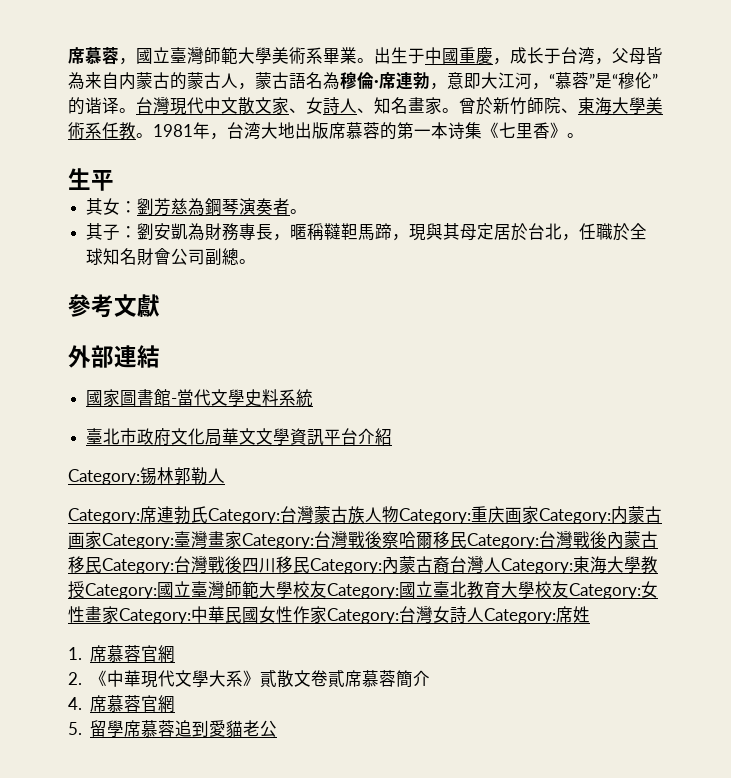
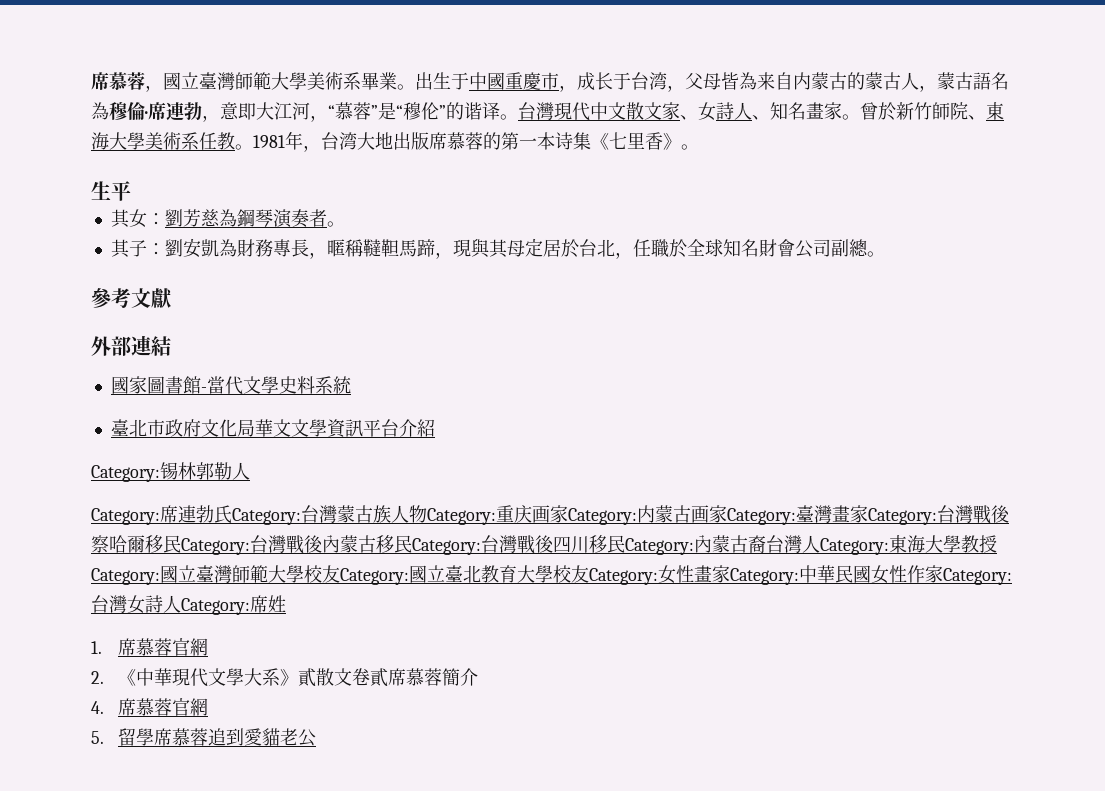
- 出生于中國重慶，成长于台湾，父母皆為来自内蒙古的蒙古人，蒙古語名為穆倫·席連勃，意即大江河，“慕蓉”是“穆伦”的谐译。
+ 出生于中國重慶市，成长于台湾，父母皆為来自内蒙古的蒙古人，蒙古語名為穆倫·席連勃，意即大江河，“慕蓉”是“穆伦”的谐译。

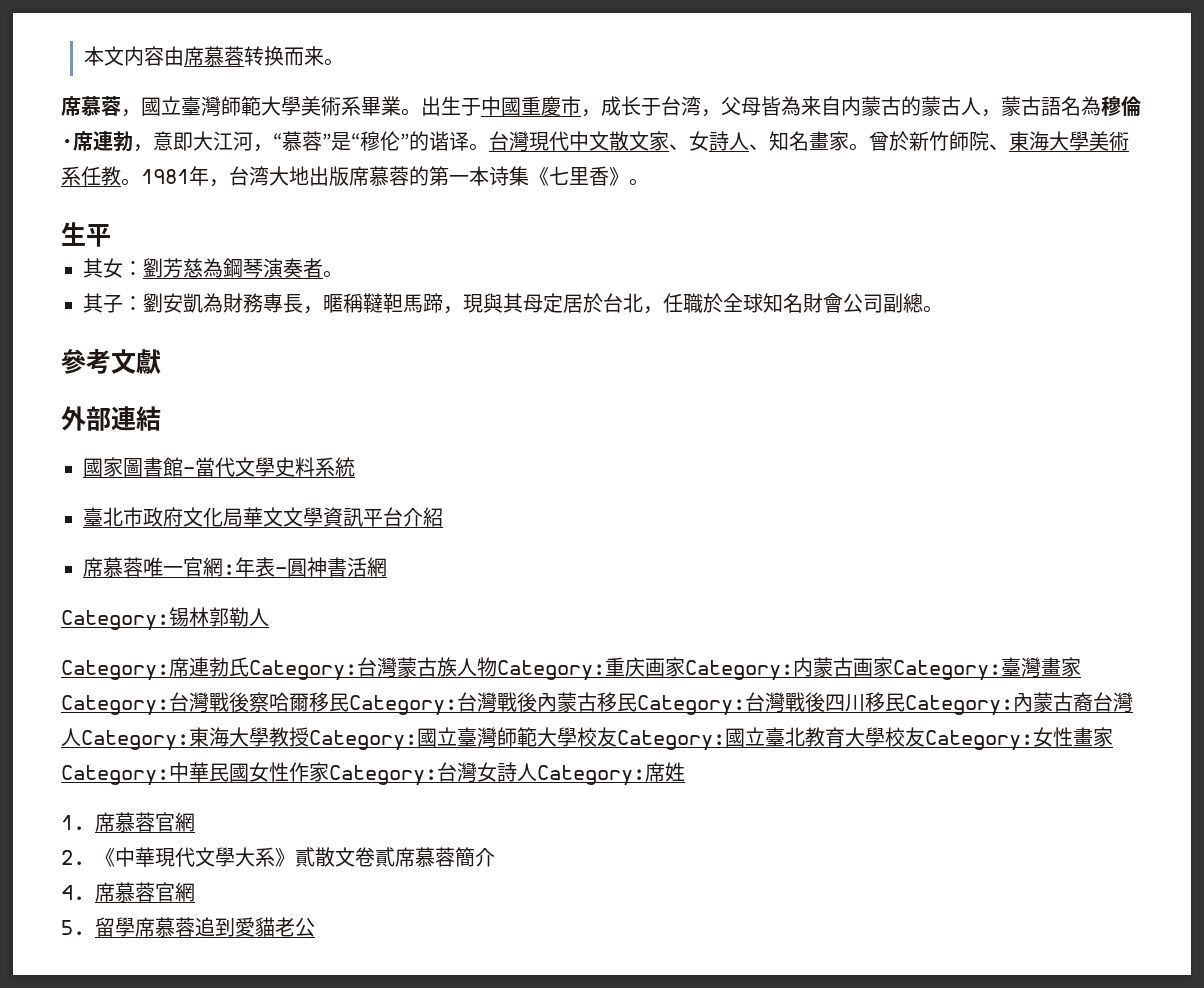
+ 本文内容由席慕蓉转换而来。
+ 席慕蓉唯一官網:年表-圓神書活網

